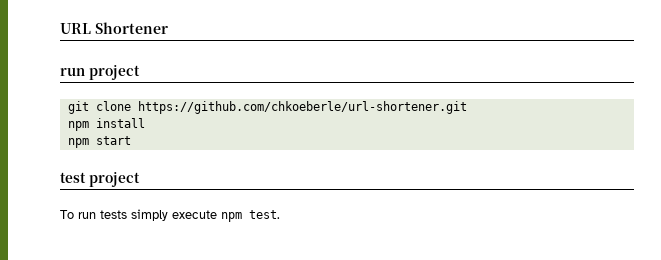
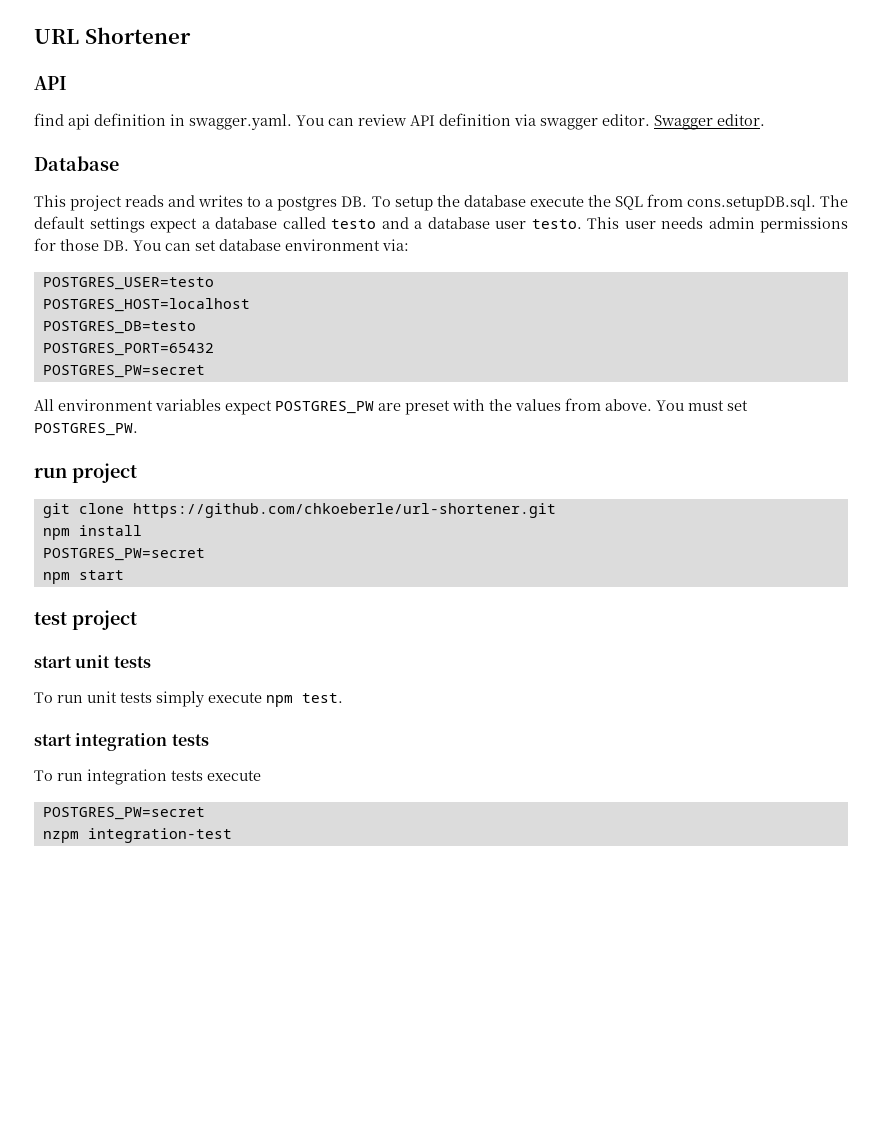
  URL Shortener
+ API
+ find api definition in swagger.yaml. You can review API definition via swagger editor. Swagger editor.
+ Database
+ This project reads and writes to a postgres DB. To setup the database execute the SQL from cons.setupDB.sql. The default settings expect a database called testo and a database user testo. This user needs admin permissions for those DB. You can set database environment via:
+ POSTGRES_USER=testo
+ POSTGRES_HOST=localhost
+ POSTGRES_DB=testo
+ POSTGRES_PORT=65432
+ POSTGRES_PW=secret
+ All environment variables expect POSTGRES_PW are preset with the values from above. You must set POSTGRES_PW.
  npm install
+ POSTGRES_PW=secret
- To run tests simply execute npm test.
+ start unit tests
+ To run unit tests simply execute npm test.
+ start integration tests
+ To run integration tests execute
+ POSTGRES_PW=secret
+ nzpm integration-test

